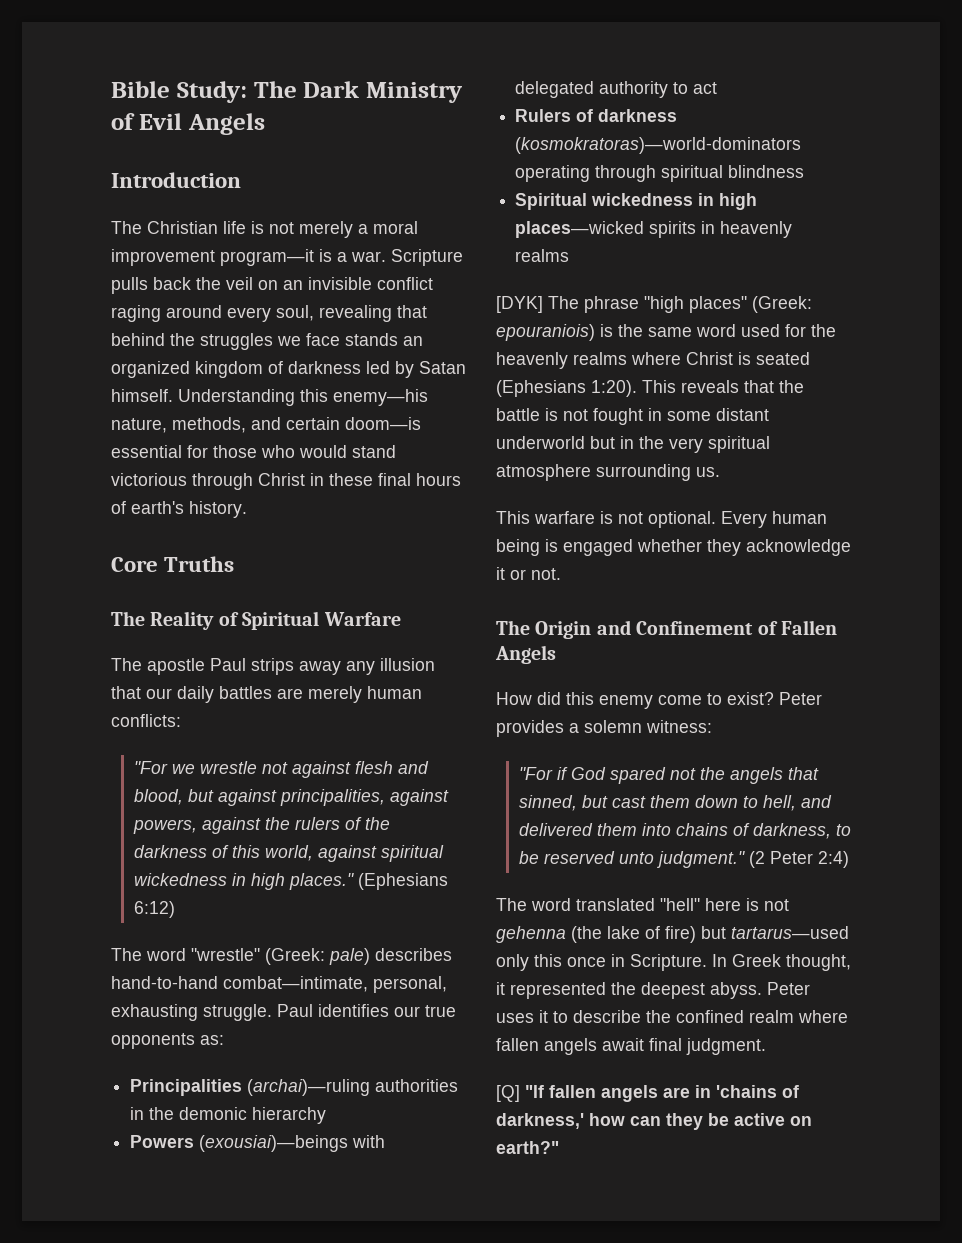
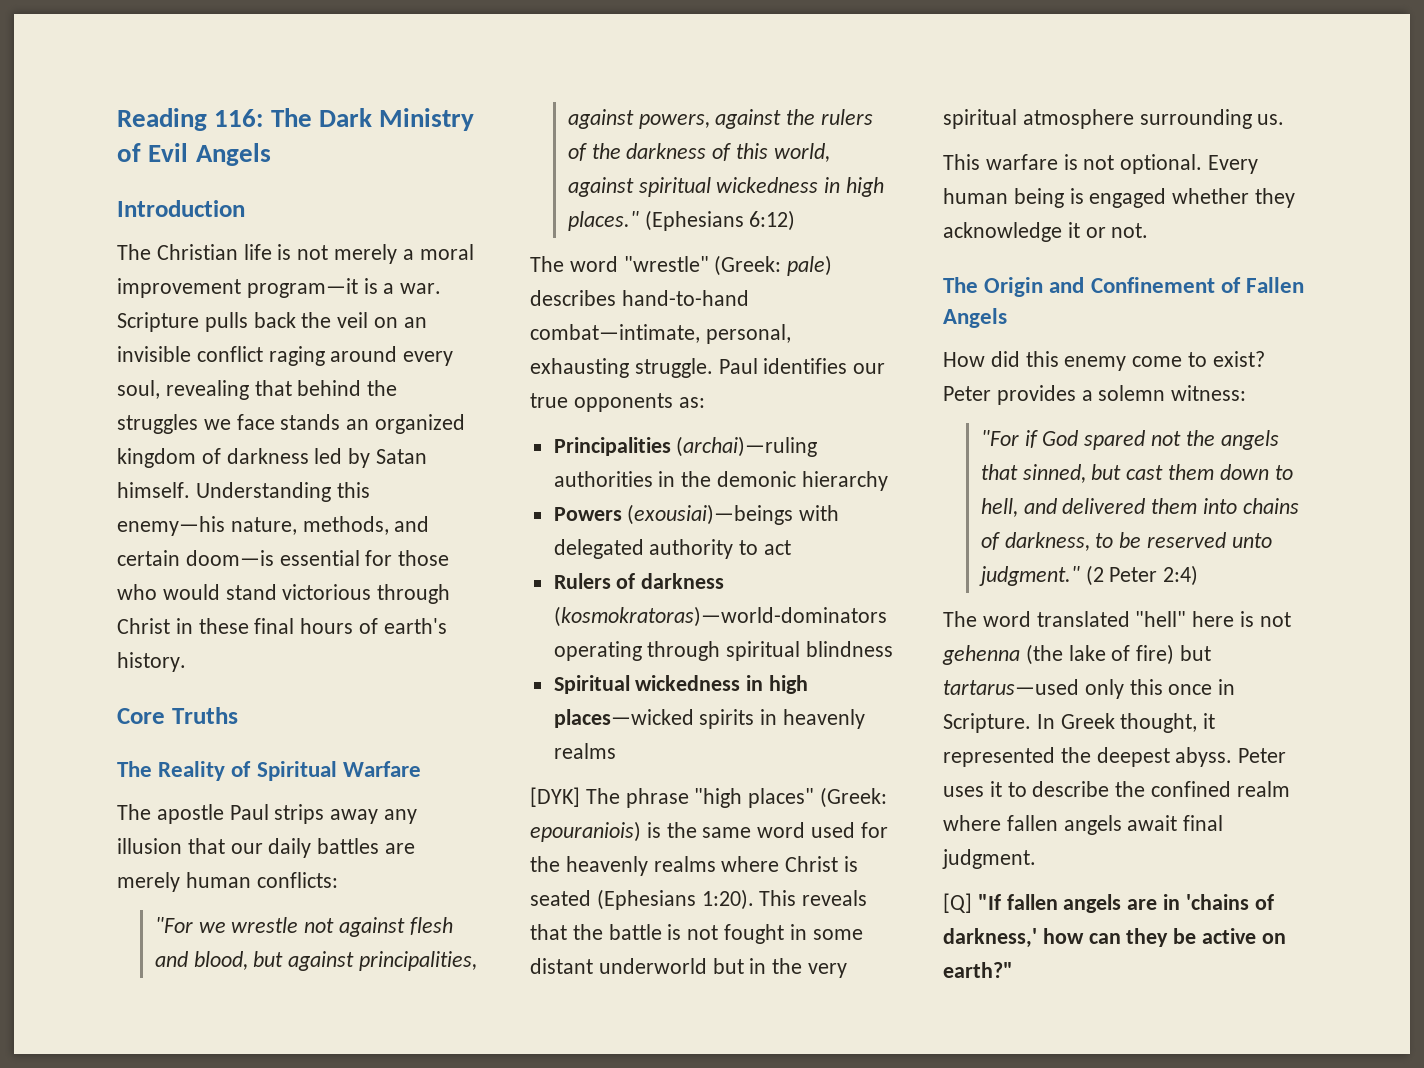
- Bible Study: The Dark Ministry of Evil Angels
+ Reading 116: The Dark Ministry of Evil Angels

